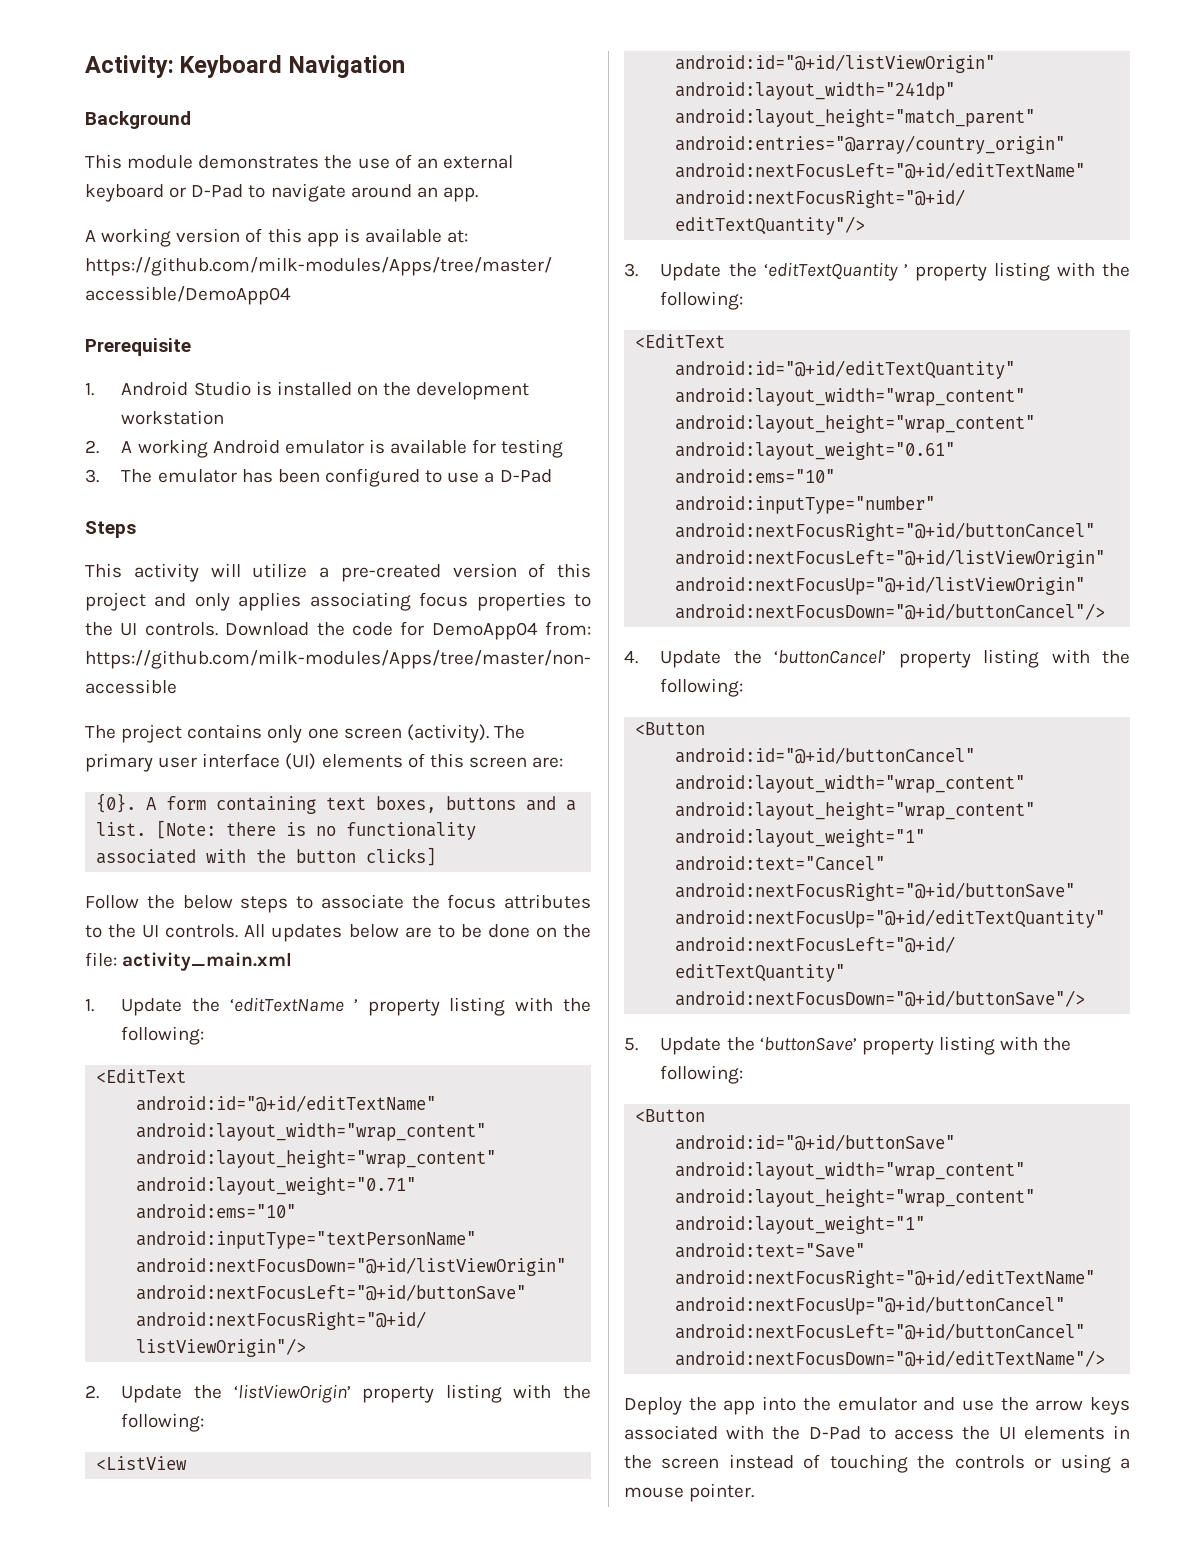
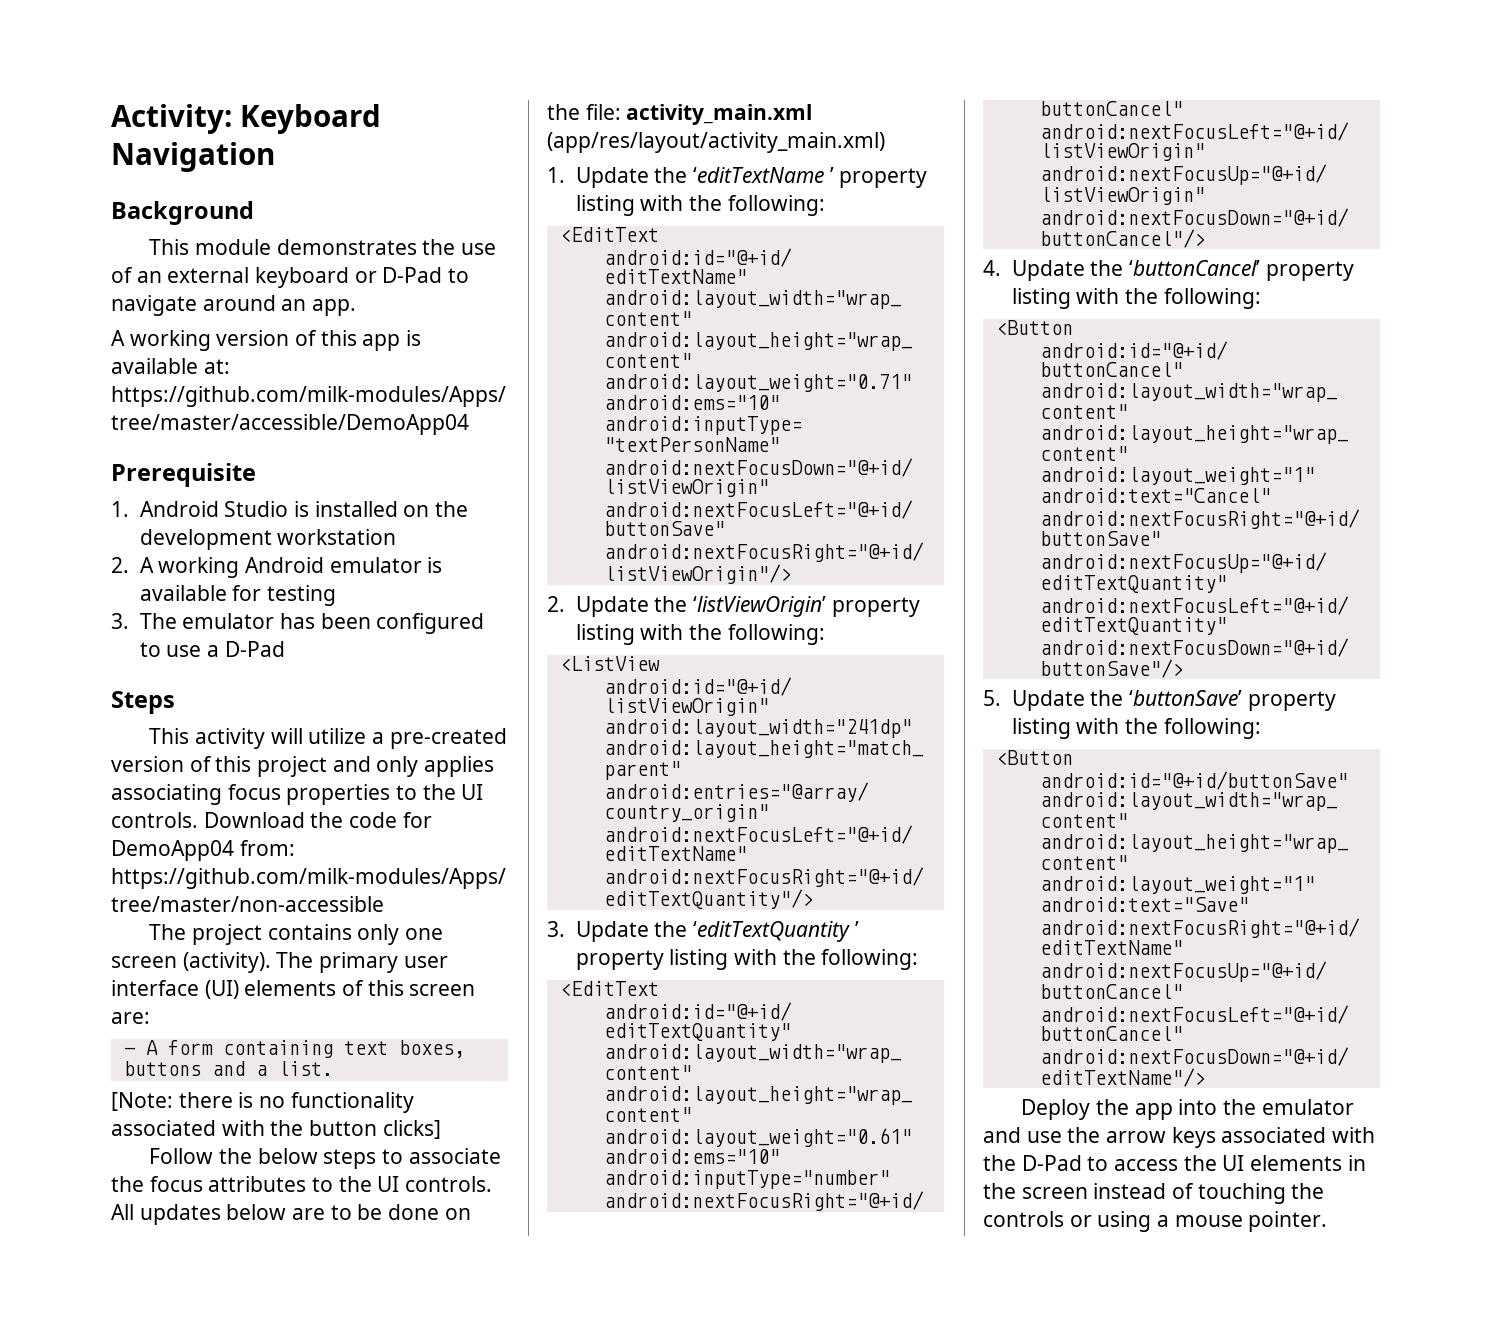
- {0}. A form containing text boxes, buttons and a list. [Note: there is no functionality associated with the button clicks]
+ - A form containing text boxes, buttons and a list.
+ [Note: there is no functionality associated with the button clicks]
- All updates below are to be done on the file: activity_main.xml
+ All updates below are to be done on the file: activity_main.xml (app/res/layout/activity_main.xml)

